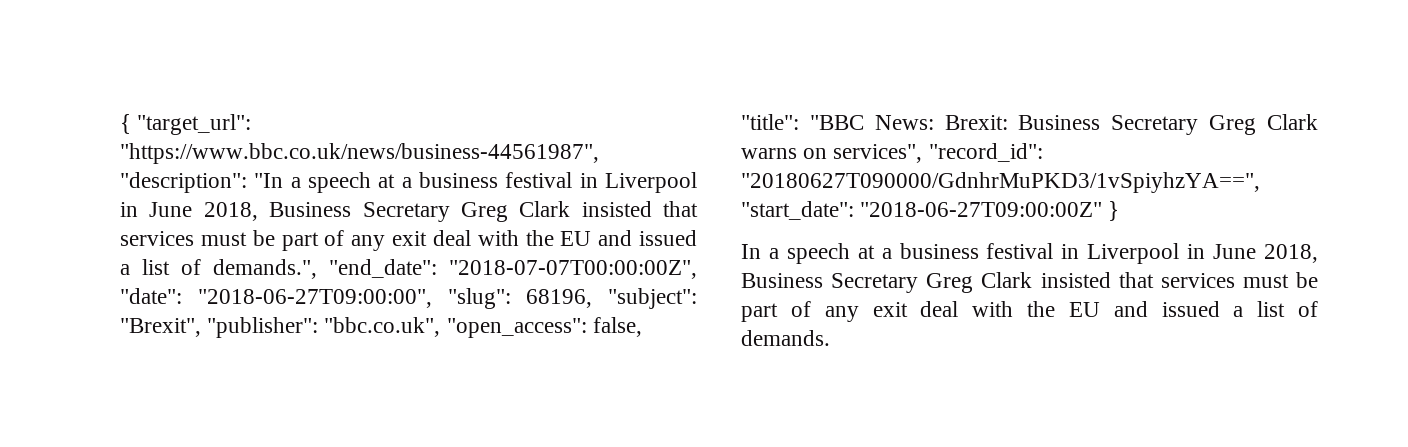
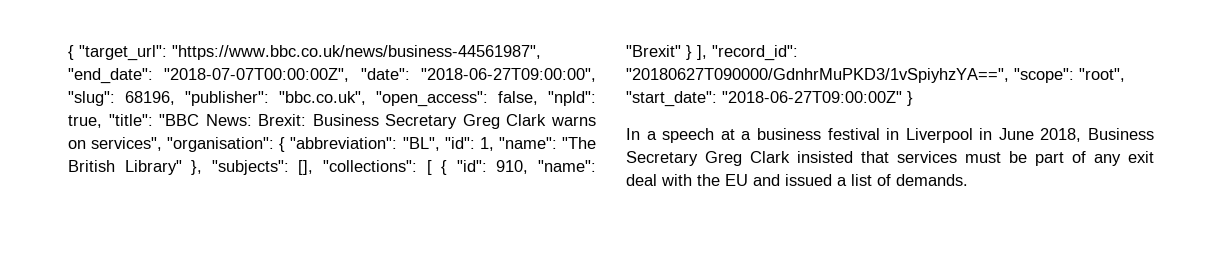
- { "target_url": "https://www.bbc.co.uk/news/business-44561987", "description": "In a speech at a business festival in Liverpool in June 2018, Business Secretary Greg Clark insisted that services must be part of any exit deal with the EU and issued a list of demands.", "end_date": "2018-07-07T00:00:00Z", "date": "2018-06-27T09:00:00", "slug": 68196, "subject": "Brexit", "publisher": "bbc.co.uk", "open_access": false, "title": "BBC News: Brexit: Business Secretary Greg Clark warns on services", "record_id": "20180627T090000/GdnhrMuPKD3/1vSpiyhzYA==", "start_date": "2018-06-27T09:00:00Z" }
+ { "target_url": "https://www.bbc.co.uk/news/business-44561987", "end_date": "2018-07-07T00:00:00Z", "date": "2018-06-27T09:00:00", "slug": 68196, "publisher": "bbc.co.uk", "open_access": false, "npld": true, "title": "BBC News: Brexit: Business Secretary Greg Clark warns on services", "organisation": { "abbreviation": "BL", "id": 1, "name": "The British Library" }, "subjects": [], "collections": [ { "id": 910, "name": "Brexit" } ], "record_id": "20180627T090000/GdnhrMuPKD3/1vSpiyhzYA==", "scope": "root", "start_date": "2018-06-27T09:00:00Z" }

